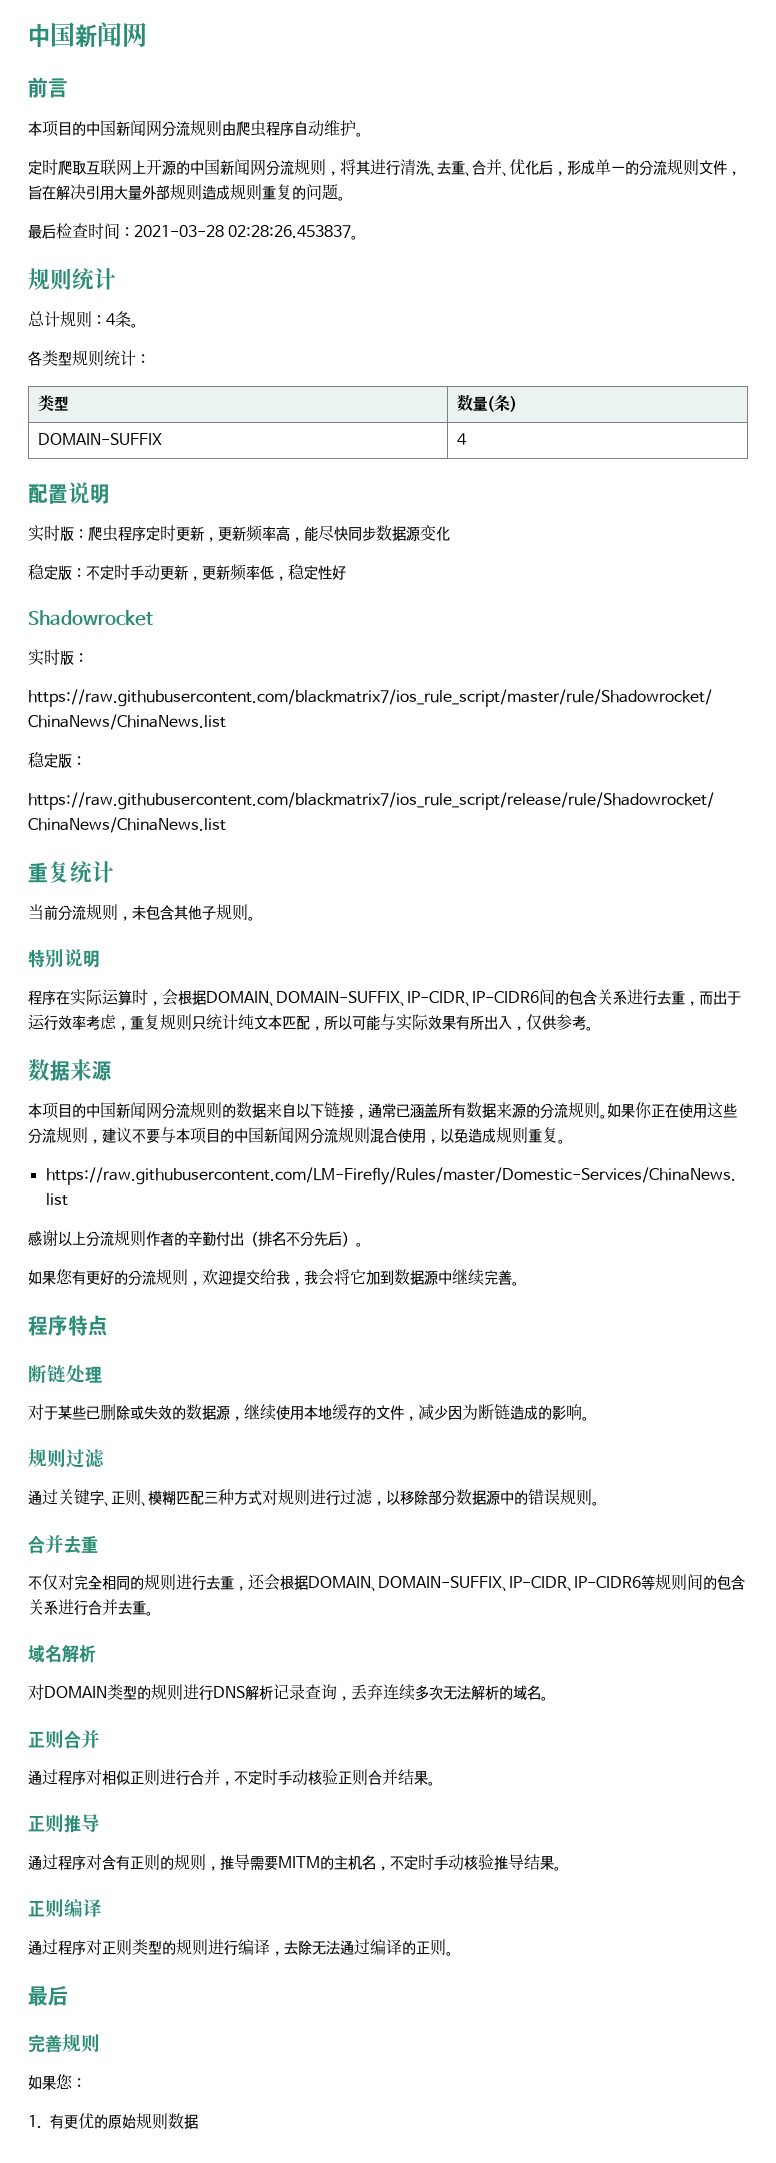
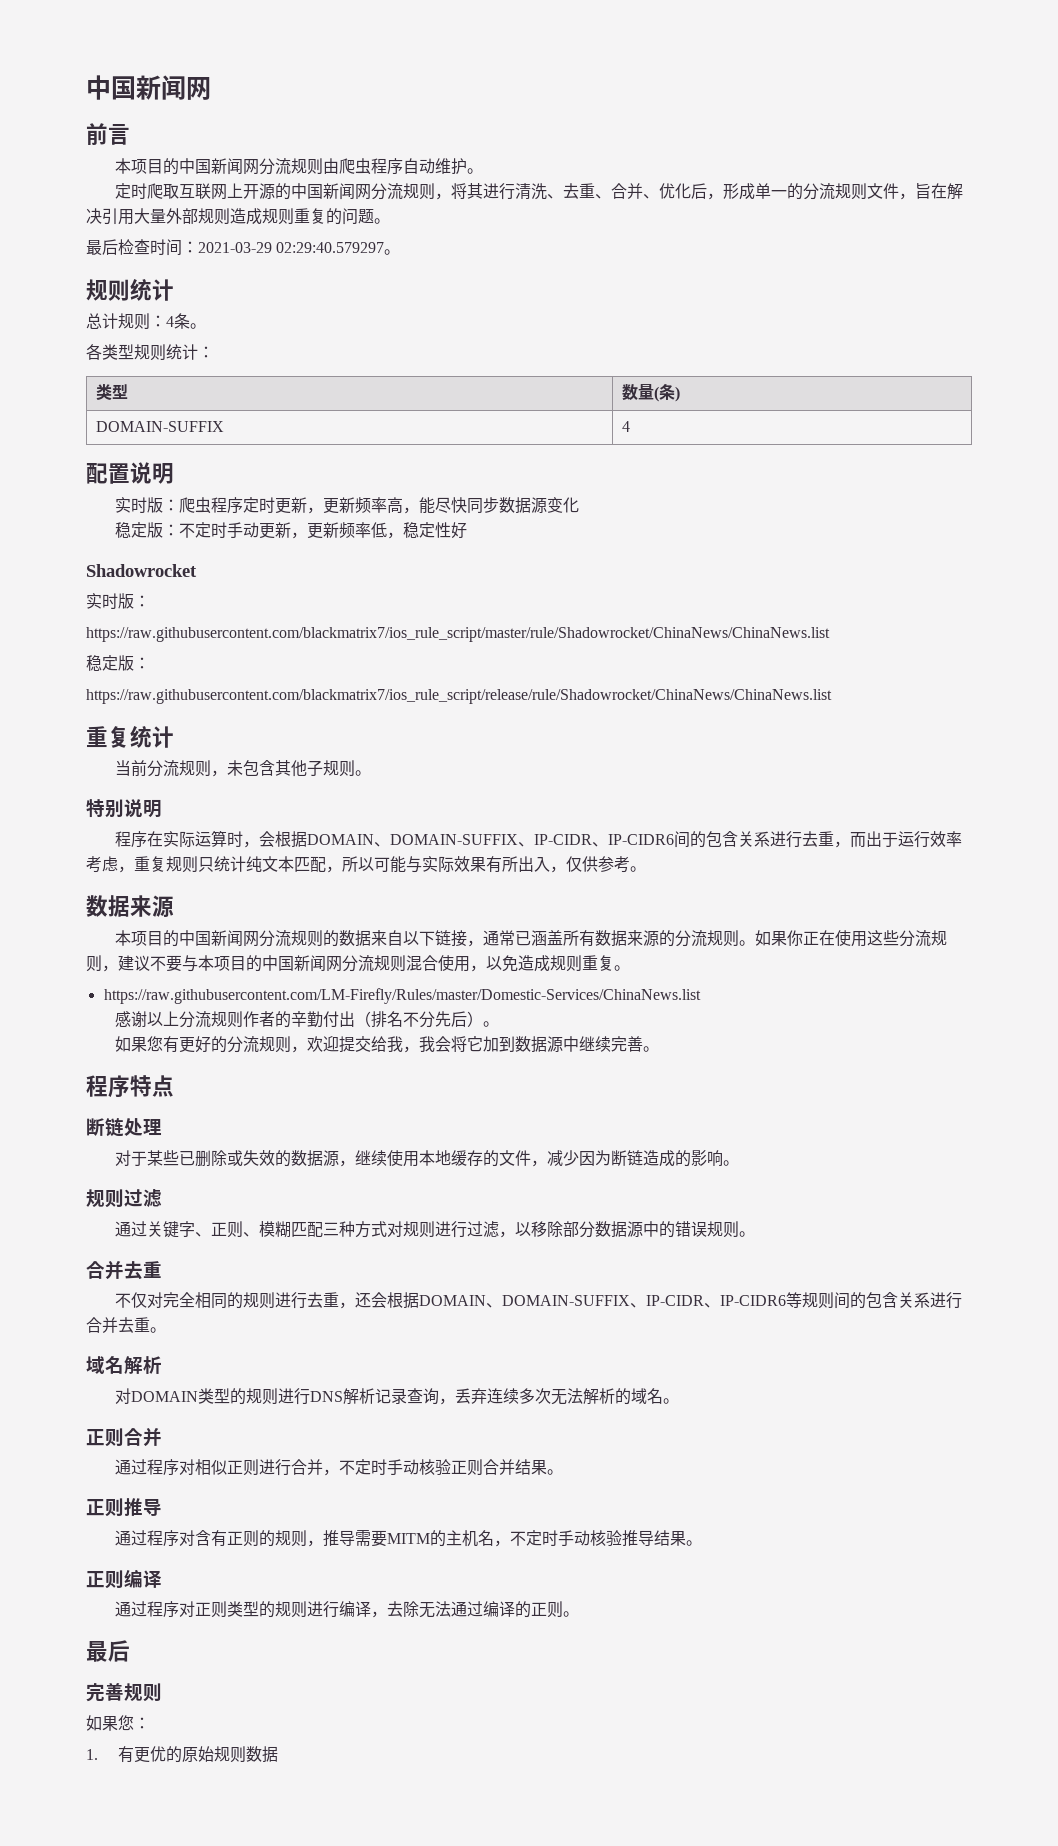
- 最后检查时间：2021-03-28 02:28:26.453837。
+ 最后检查时间：2021-03-29 02:29:40.579297。

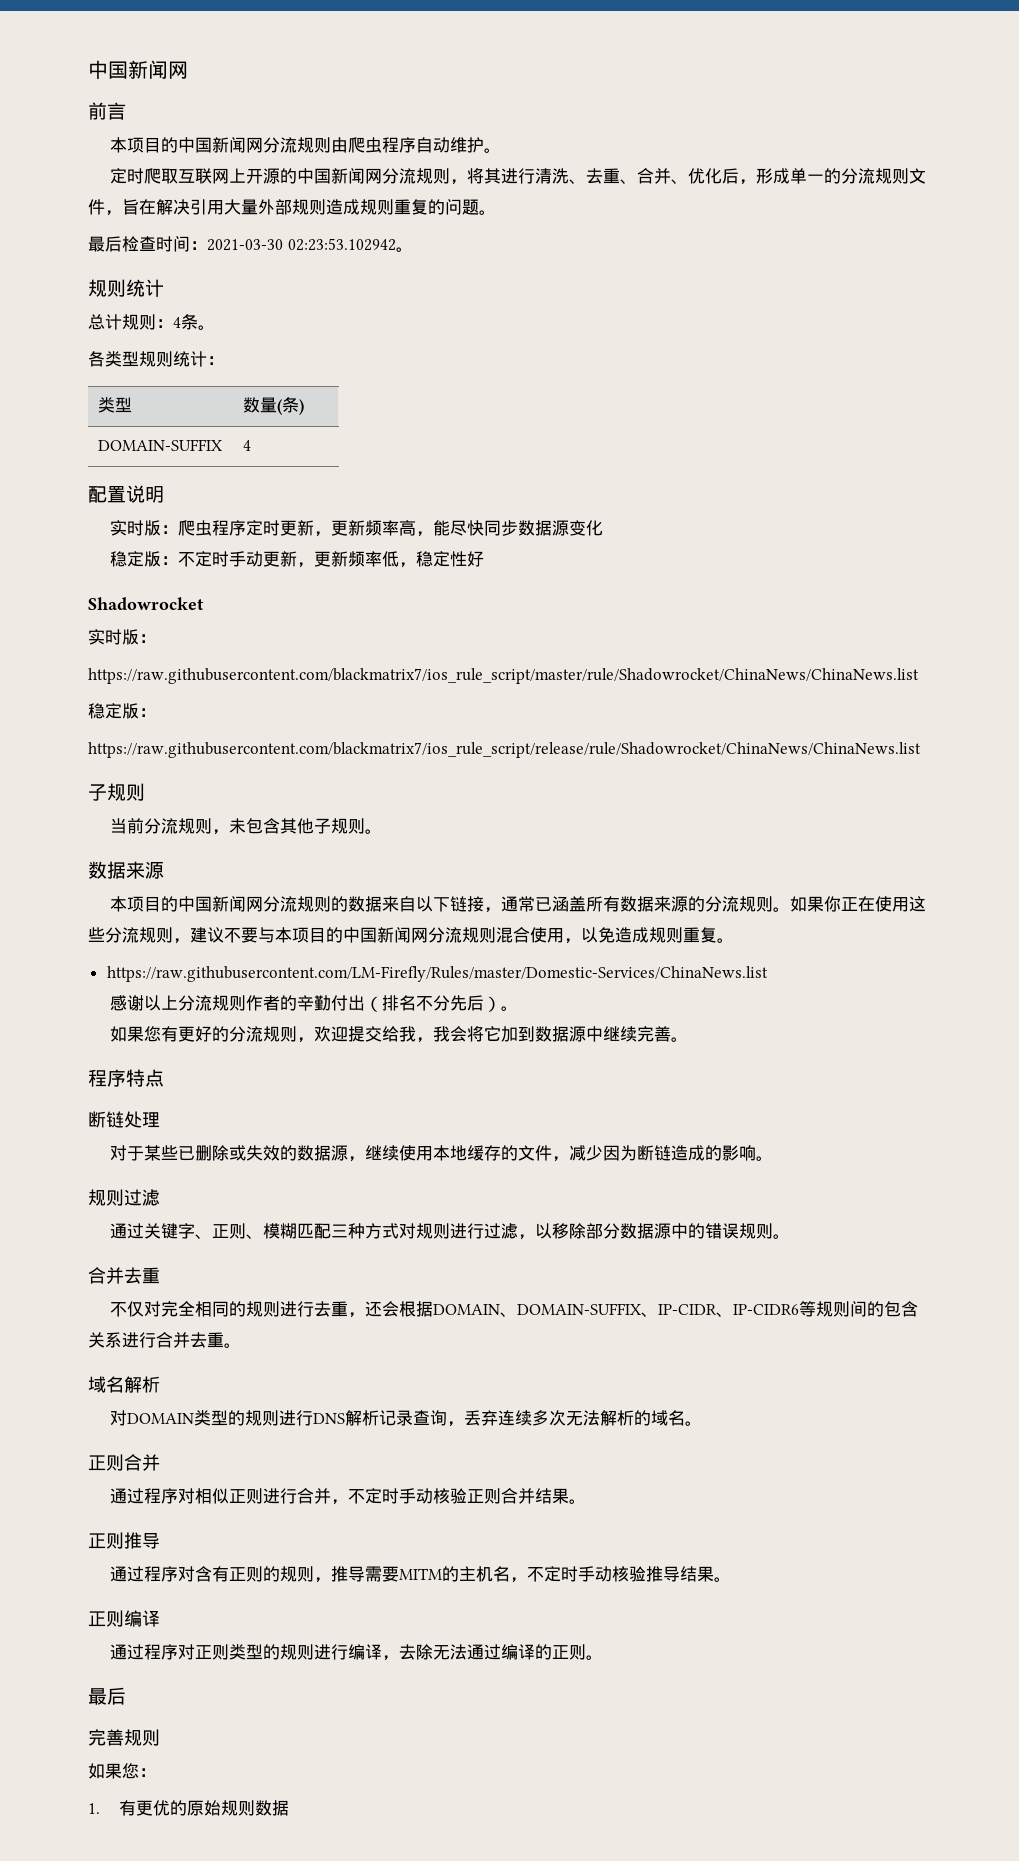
- 最后检查时间：2021-03-29 02:29:40.579297。
+ 最后检查时间：2021-03-30 02:23:53.102942。
  https://raw.githubusercontent.com/blackmatrix7/ios_rule_script/release/rule/Shadowrocket/ChinaNews/ChinaNews.list
- 重复统计
+ 子规则
- 特别说明
- 程序在实际运算时，会根据DOMAIN、DOMAIN-SUFFIX、IP-CIDR、IP-CIDR6间的包含关系进行去重，而出于运行效率考虑，重复规则只统计纯文本匹配，所以可能与实际效果有所出入，仅供参考。

